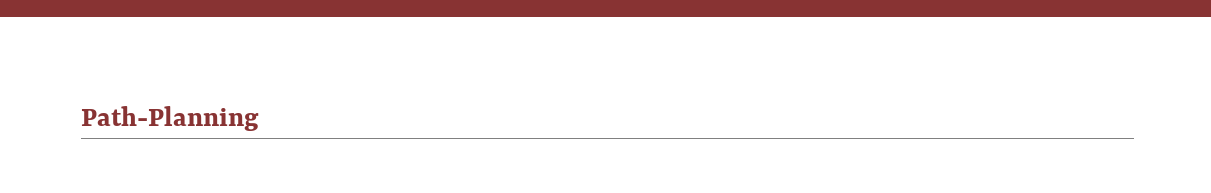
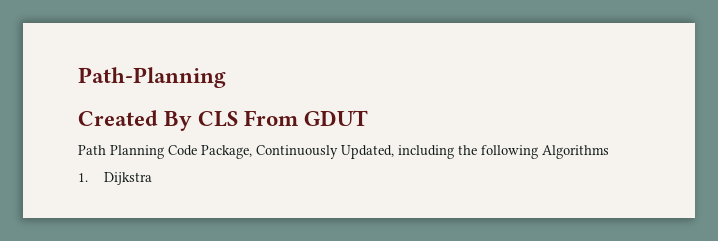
+ Created By CLS From GDUT
+ Path Planning Code Package, Continuously Updated, including the following Algorithms
+ 1. Dijkstra

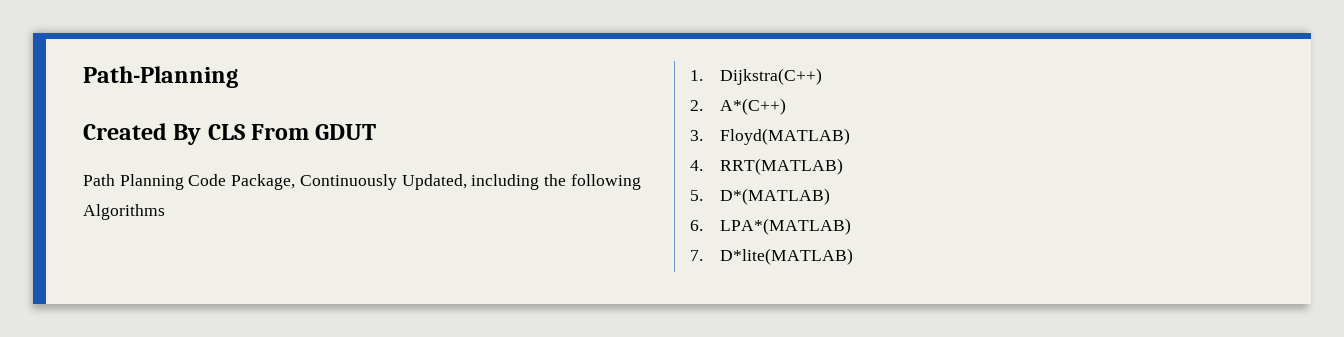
- 1. Dijkstra
+ 1. Dijkstra(C++)
+ 2. A*(C++)
+ 3. Floyd(MATLAB)
+ 4. RRT(MATLAB)
+ 5. D*(MATLAB)
+ 6. LPA*(MATLAB)
+ 7. D*lite(MATLAB)

